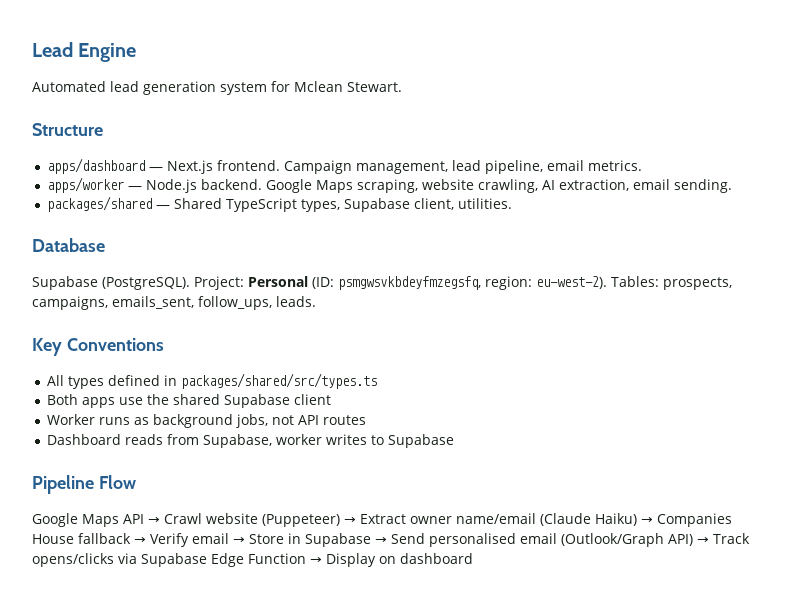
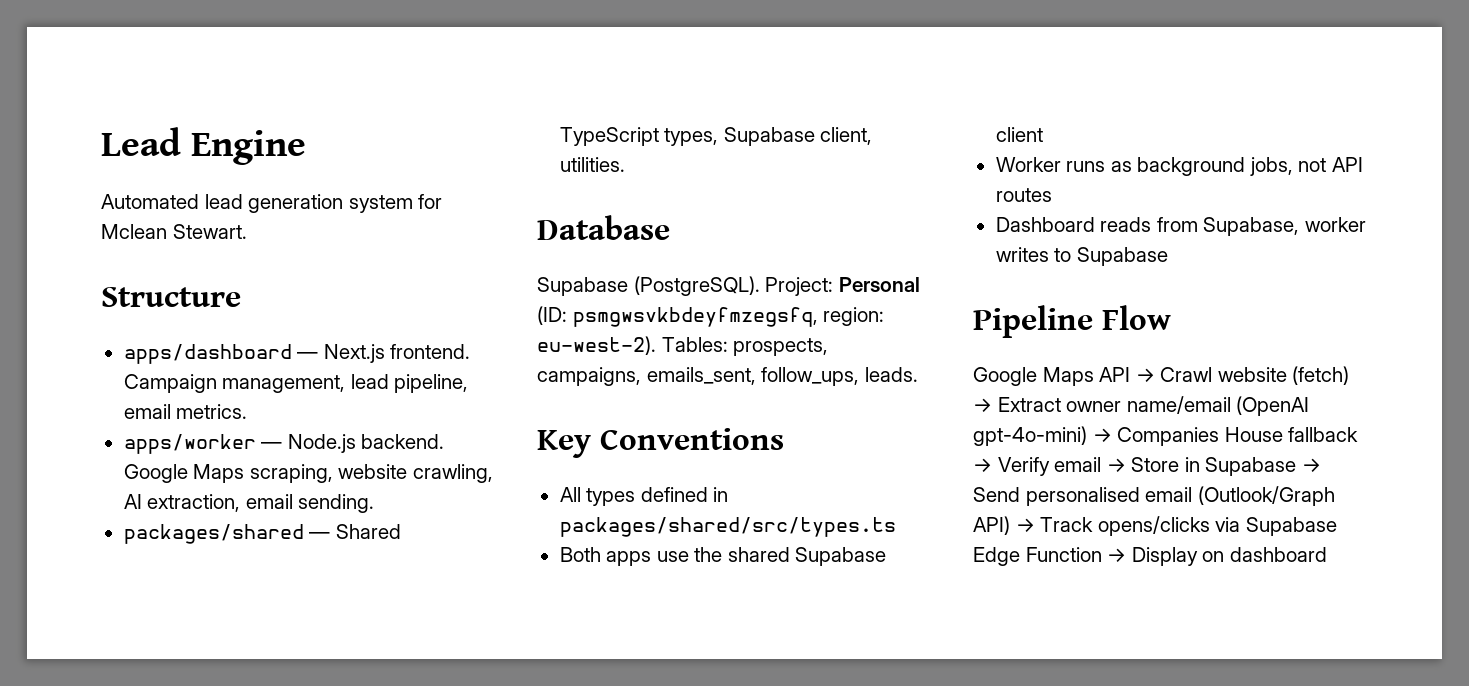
- Google Maps API → Crawl website (Puppeteer) → Extract owner name/email (Claude Haiku) → Companies House fallback → Verify email → Store in Supabase → Send personalised email (Outlook/Graph API) → Track opens/clicks via Supabase Edge Function → Display on dashboard
+ Google Maps API → Crawl website (fetch) → Extract owner name/email (OpenAI gpt-4o-mini) → Companies House fallback → Verify email → Store in Supabase → Send personalised email (Outlook/Graph API) → Track opens/clicks via Supabase Edge Function → Display on dashboard

